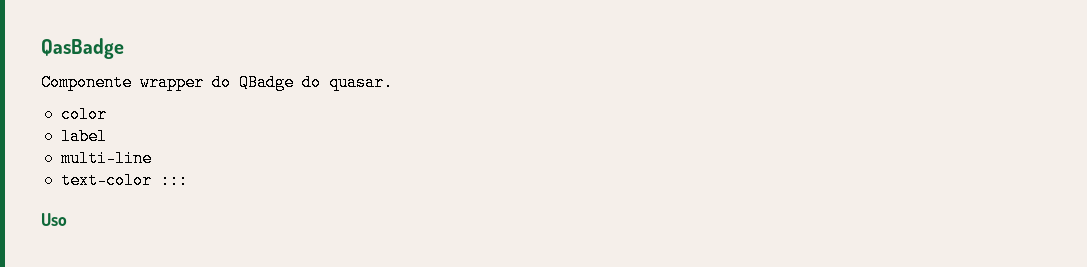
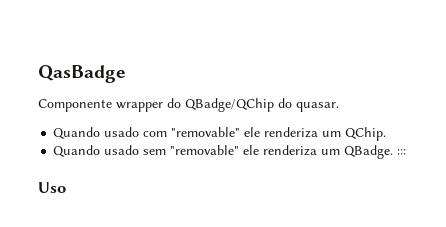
- Componente wrapper do QBadge do quasar.
+ Componente wrapper do QBadge/QChip do quasar.
- color
- label
- multi-line
- text-color :::
+ Quando usado com "removable" ele renderiza um QChip.
+ Quando usado sem "removable" ele renderiza um QBadge. :::

